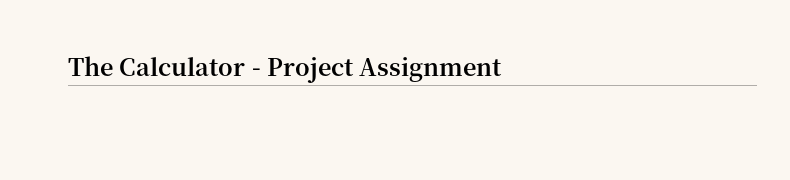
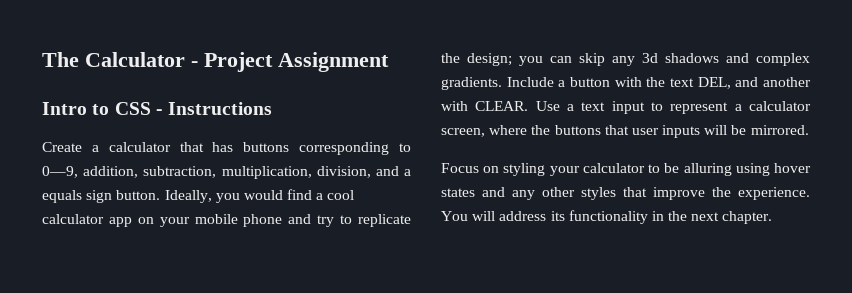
+ Intro to CSS - Instructions
+ Create a calculator that has buttons corresponding to 0—9, addition, subtraction, multiplication, division, and a equals sign button. Ideally, you would find a cool calculator app on your mobile phone and try to replicate the design; you can skip any 3d shadows and complex gradients. Include a button with the text DEL, and another with CLEAR. Use a text input to represent a calculator screen, where the buttons that user inputs will be mirrored.
+ Focus on styling your calculator to be alluring using hover states and any other styles that improve the experience. You will address its functionality in the next chapter.

